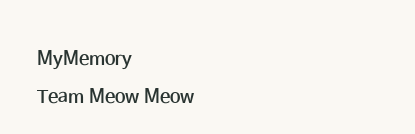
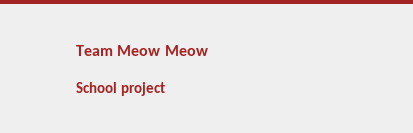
- MyMemory
+ School project

